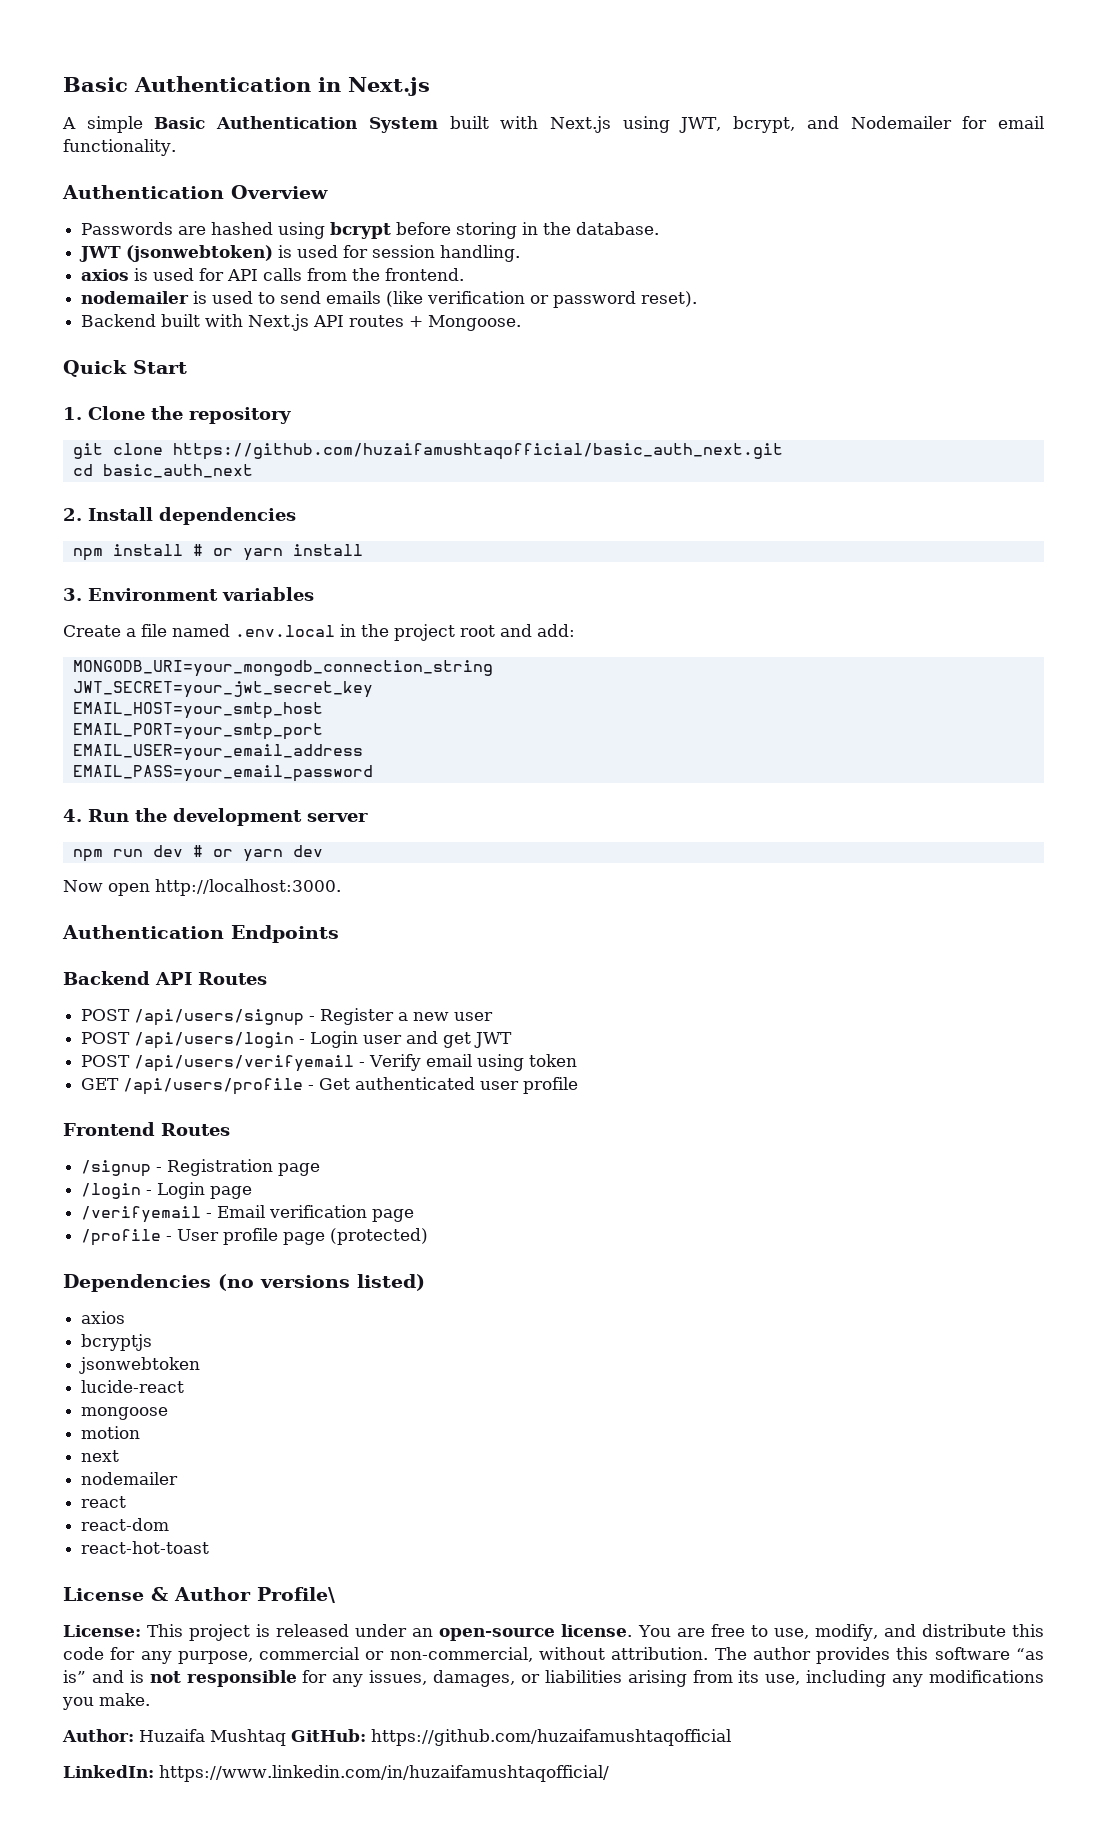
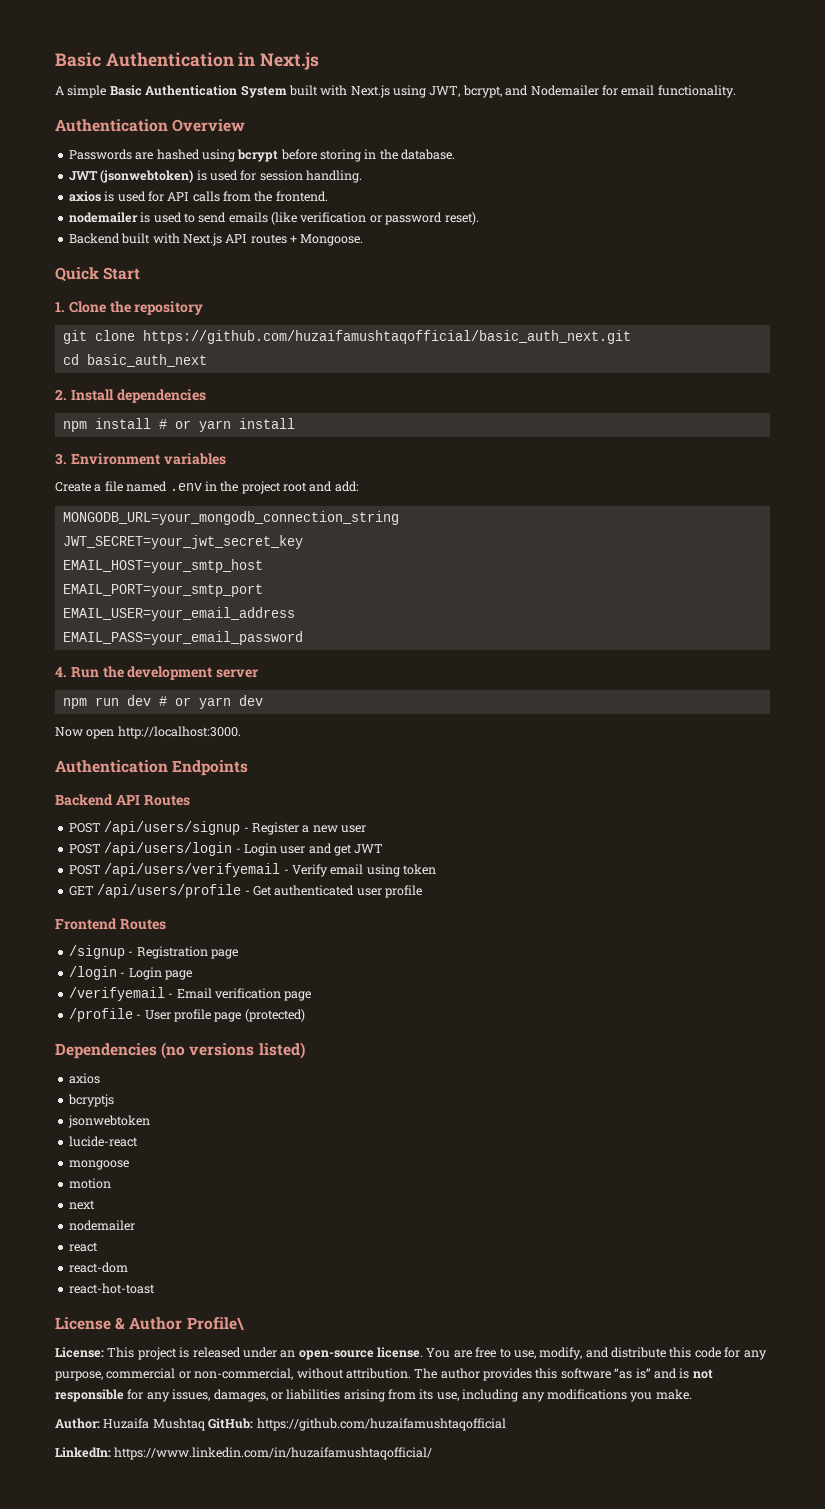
- Create a file named .env.local in the project root and add:
+ Create a file named .env in the project root and add:
- MONGODB_URI=your_mongodb_connection_string
+ MONGODB_URL=your_mongodb_connection_string

